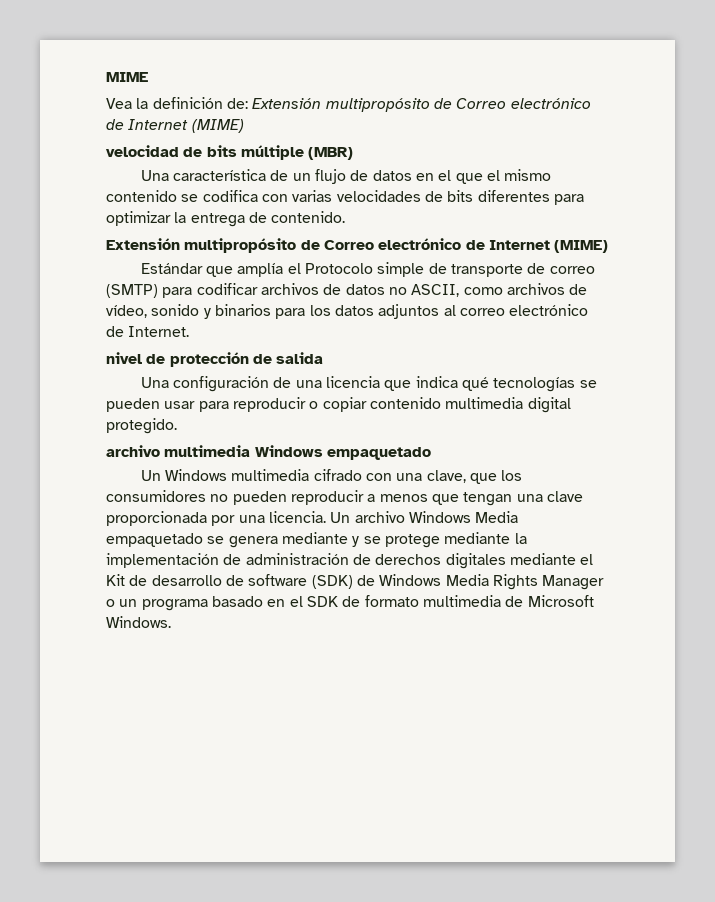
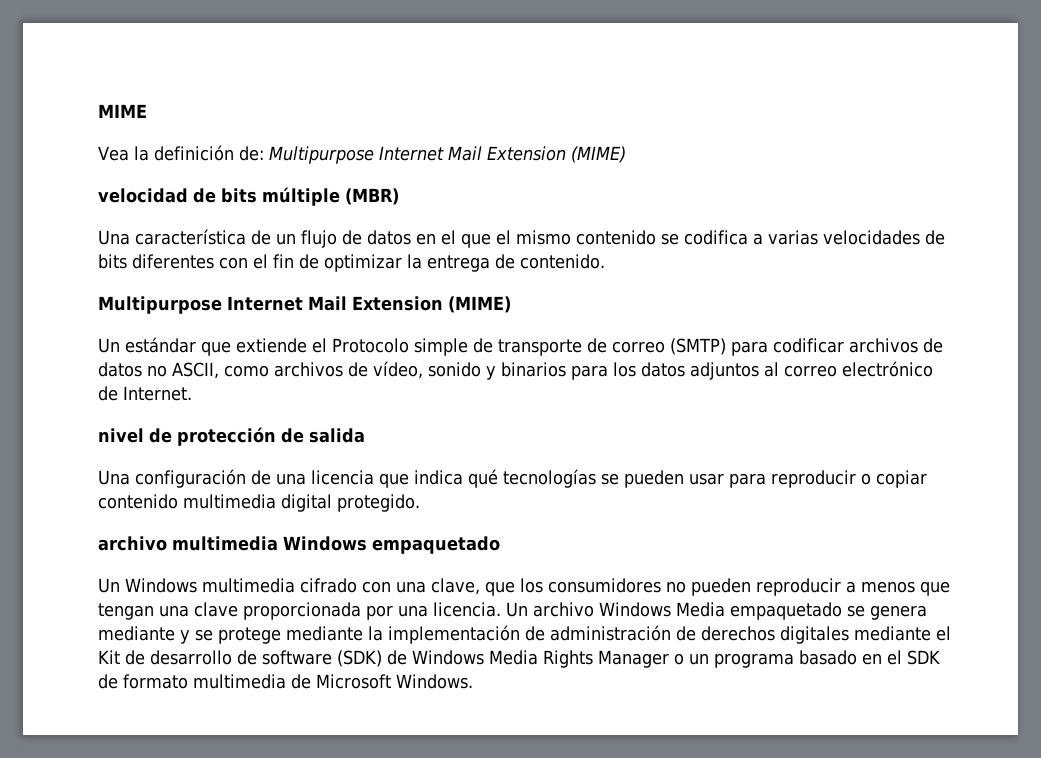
- Vea la definición de: Extensión multipropósito de Correo electrónico de Internet (MIME)
+ Vea la definición de: Multipurpose Internet Mail Extension (MIME)
- Una característica de un flujo de datos en el que el mismo contenido se codifica con varias velocidades de bits diferentes para optimizar la entrega de contenido.
- Extensión multipropósito de Correo electrónico de Internet (MIME)
- Estándar que amplía el Protocolo simple de transporte de correo (SMTP) para codificar archivos de datos no ASCII, como archivos de vídeo, sonido y binarios para los datos adjuntos al correo electrónico de Internet.
+ Una característica de un flujo de datos en el que el mismo contenido se codifica a varias velocidades de bits diferentes con el fin de optimizar la entrega de contenido.
+ Multipurpose Internet Mail Extension (MIME)
+ Un estándar que extiende el Protocolo simple de transporte de correo (SMTP) para codificar archivos de datos no ASCII, como archivos de vídeo, sonido y binarios para los datos adjuntos al correo electrónico de Internet.

